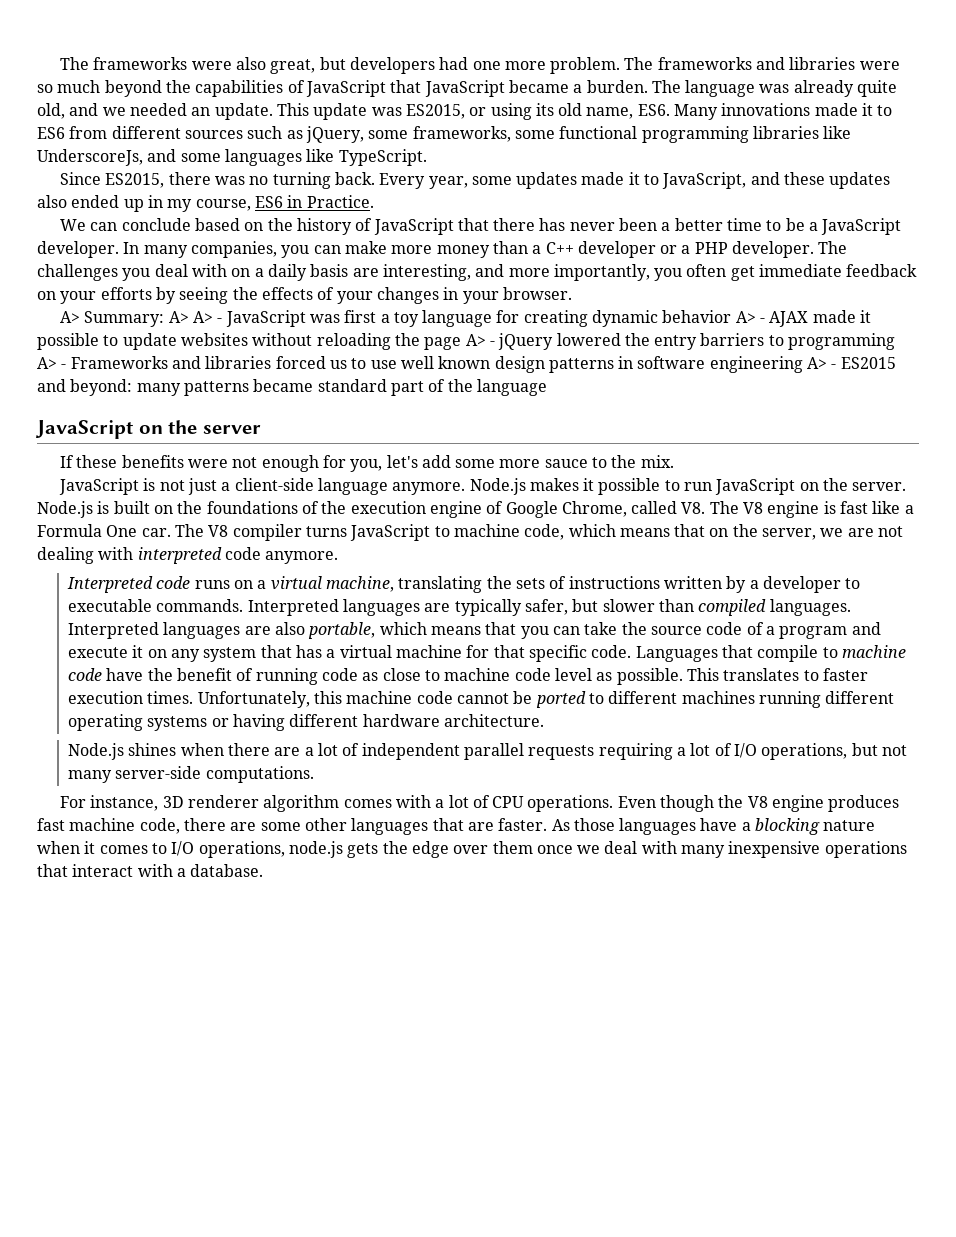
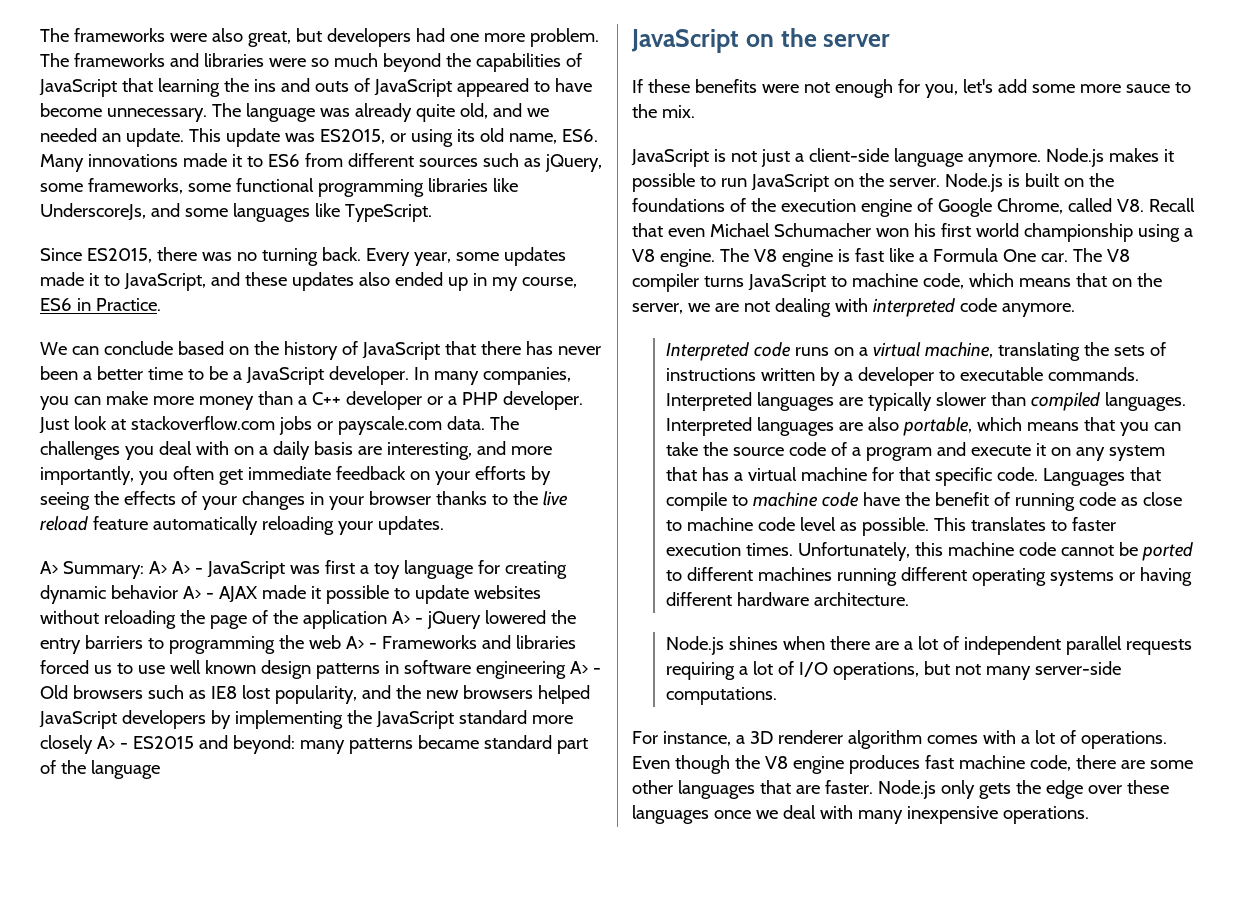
- The frameworks and libraries were so much beyond the capabilities of JavaScript that JavaScript became a burden.
+ The frameworks and libraries were so much beyond the capabilities of JavaScript that learning the ins and outs of JavaScript appeared to have become unnecessary.
+ Just look at stackoverflow.com jobs or payscale.com data.
- The challenges you deal with on a daily basis are interesting, and more importantly, you often get immediate feedback on your efforts by seeing the effects of your changes in your browser.
+ The challenges you deal with on a daily basis are interesting, and more importantly, you often get immediate feedback on your efforts by seeing the effects of your changes in your browser thanks to the live reload feature automatically reloading your updates.
- A> A> - JavaScript was first a toy language for creating dynamic behavior A> - AJAX made it possible to update websites without reloading the page A> - jQuery lowered the entry barriers to programming A> - Frameworks and libraries forced us to use well known design patterns in software engineering A> - ES2015 and beyond:
+ A> A> - JavaScript was first a toy language for creating dynamic behavior A> - AJAX made it possible to update websites without reloading the page of the application A> - jQuery lowered the entry barriers to programming the web A> - Frameworks and libraries forced us to use well known design patterns in software engineering A> - Old browsers such as IE8 lost popularity, and the new browsers helped JavaScript developers by implementing the JavaScript standard more closely A> - ES2015 and beyond:
- Node.js is built on the foundations of the execution engine of Google Chrome, called V8. The V8 engine is fast like a Formula One car.
+ Node.js is built on the foundations of the execution engine of Google Chrome, called V8. Recall that even Michael Schumacher won his first world championship using a V8 engine. The V8 engine is fast like a Formula One car.
- Interpreted languages are typically safer, but slower than compiled languages.
+ Interpreted languages are typically slower than compiled languages.
- For instance, 3D renderer algorithm comes with a lot of CPU operations.
+ For instance, a 3D renderer algorithm comes with a lot of operations.
- As those languages have a blocking nature when it comes to I/O operations, node.js gets the edge over them once we deal with many inexpensive operations that interact with a database.
+ Node.js only gets the edge over these languages once we deal with many inexpensive operations.

